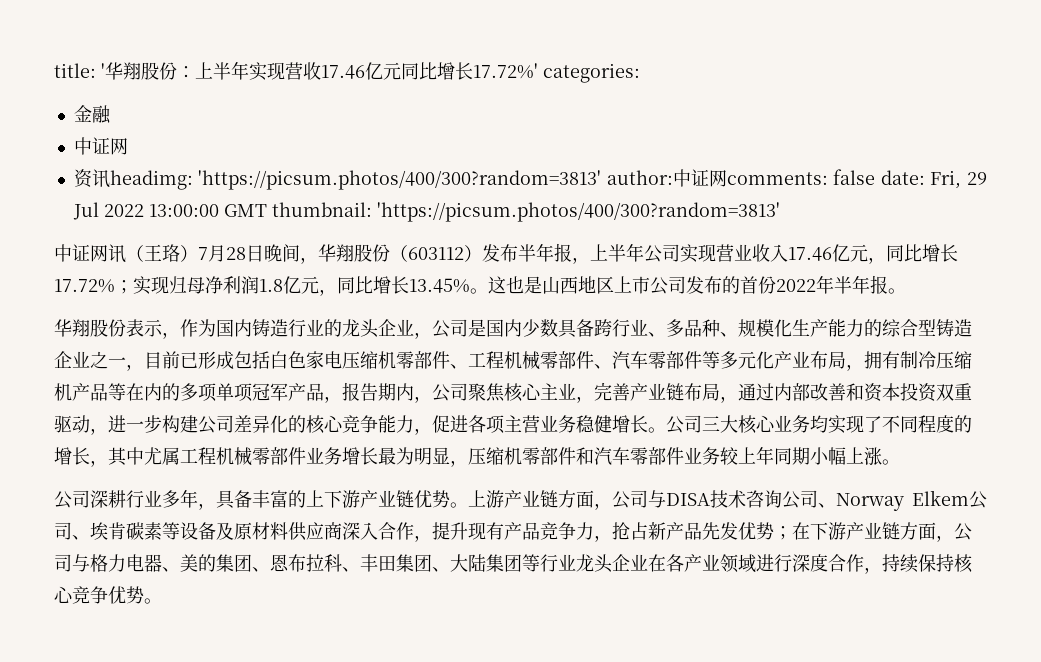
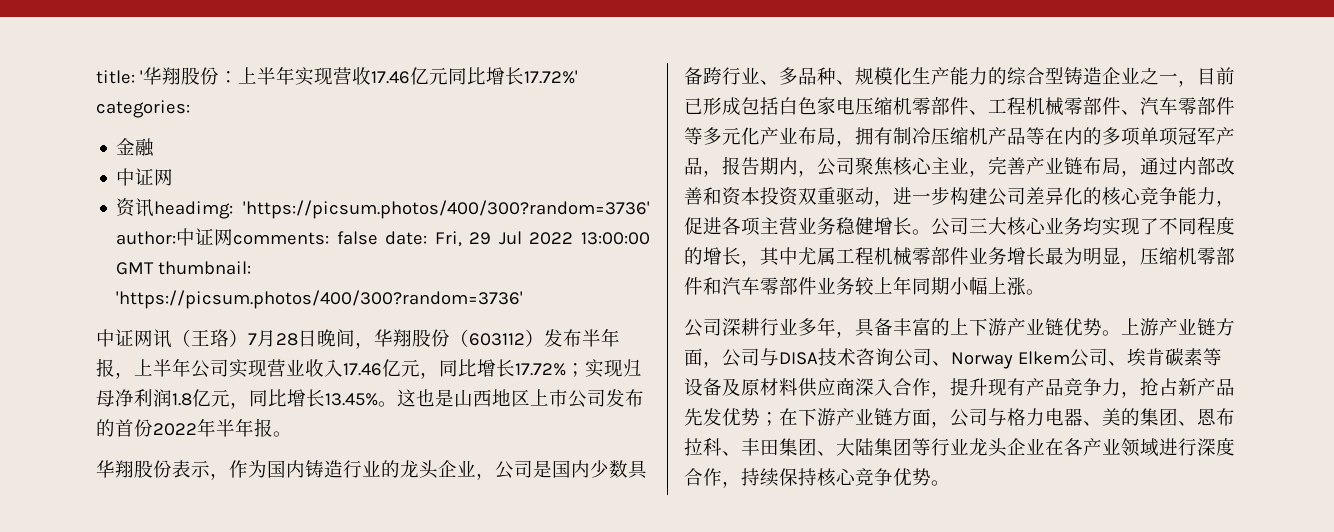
- 资讯headimg: 'https://picsum.photos/400/300?random=3813' author:中证网comments: false date: Fri, 29 Jul 2022 13:00:00 GMT thumbnail: 'https://picsum.photos/400/300?random=3813'
+ 资讯headimg: 'https://picsum.photos/400/300?random=3736' author:中证网comments: false date: Fri, 29 Jul 2022 13:00:00 GMT thumbnail: 'https://picsum.photos/400/300?random=3736'

